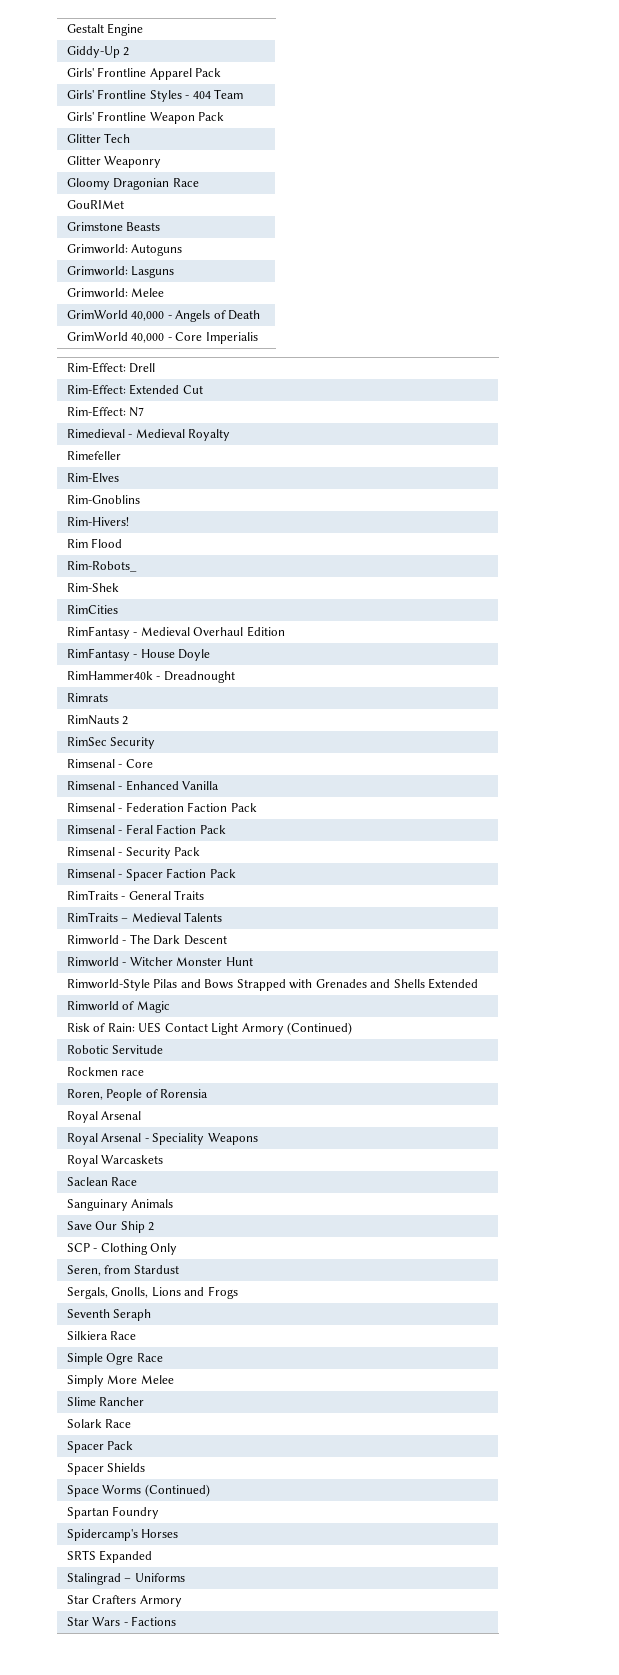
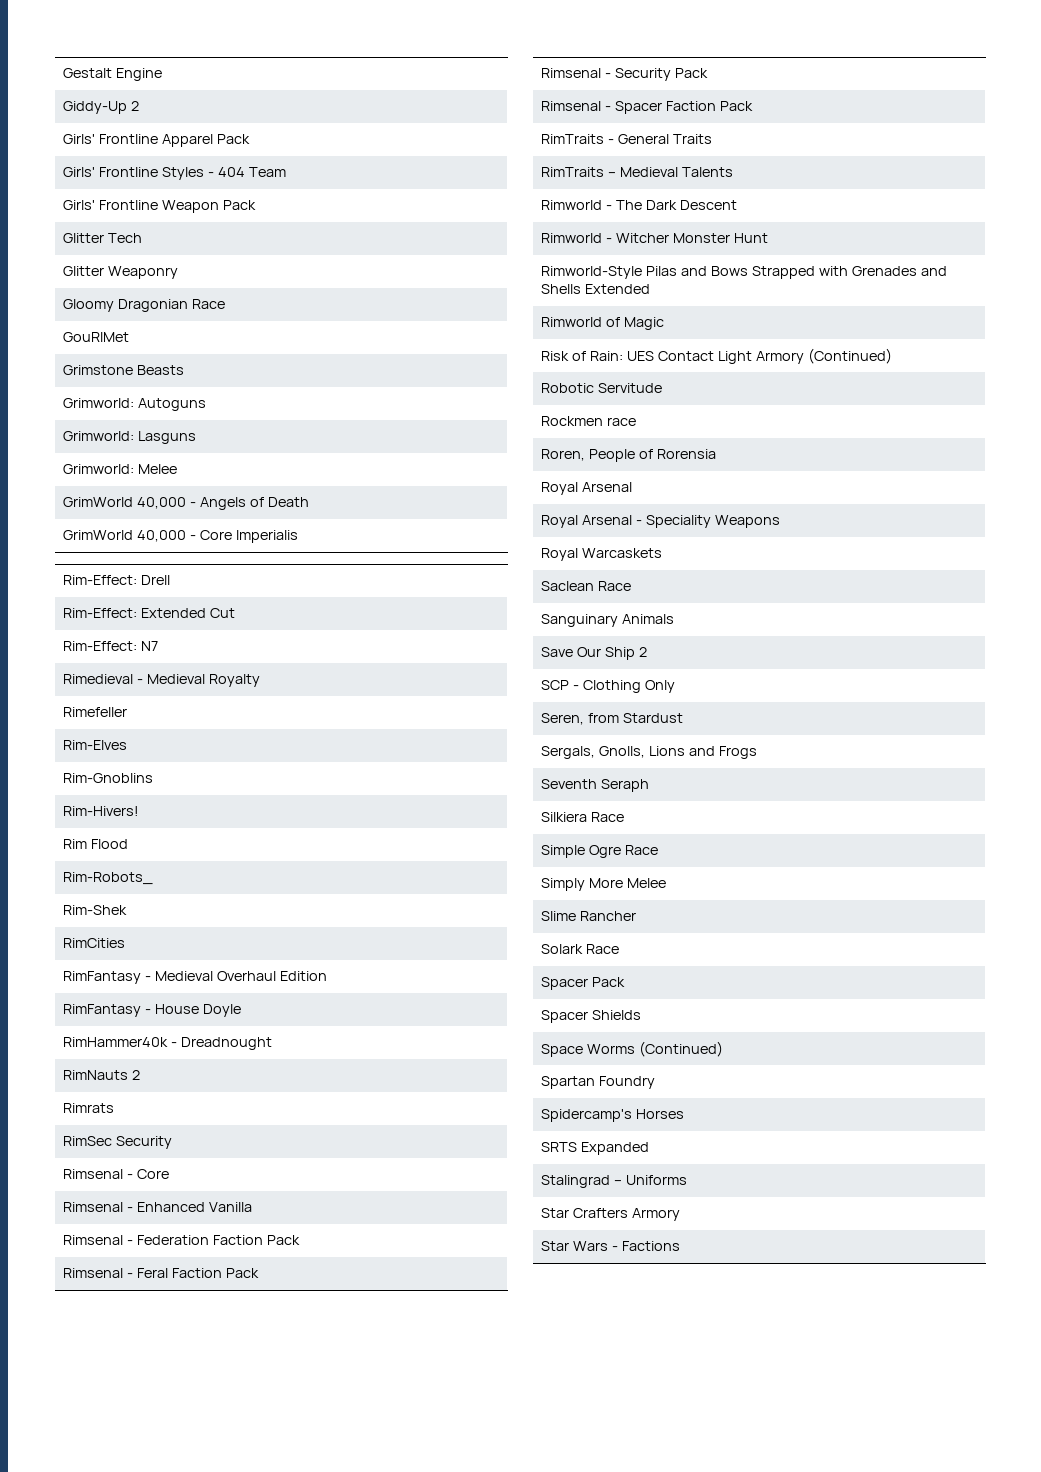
- Rimrats
+ Rimrats

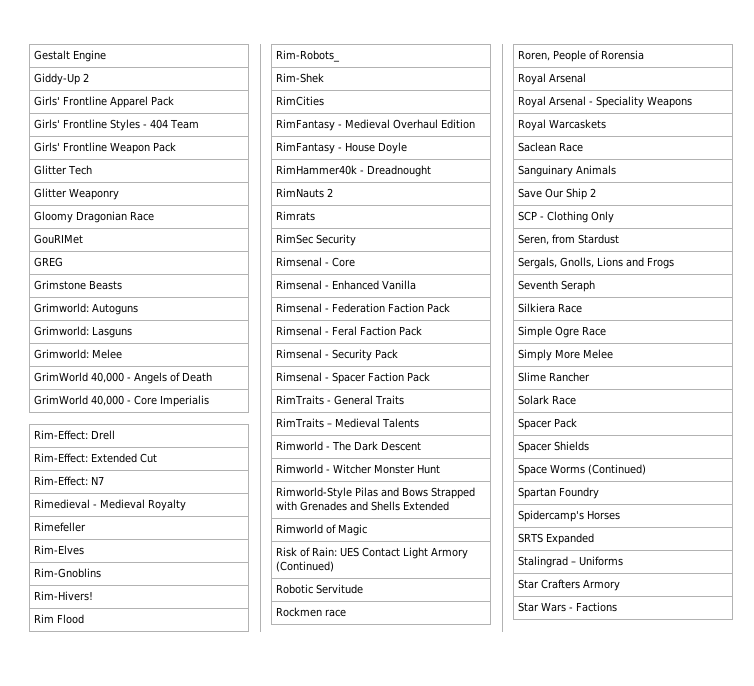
+ GREG

